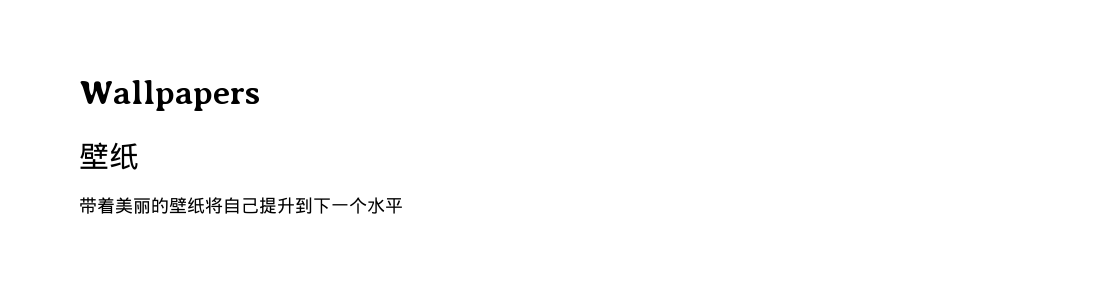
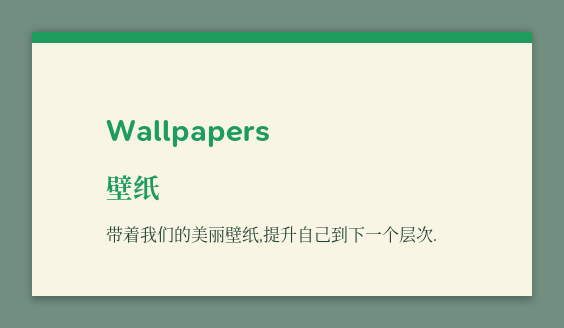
- 带着美丽的壁纸将自己提升到下一个水平
+ 带着我们的美丽壁纸,提升自己到下一个层次.

